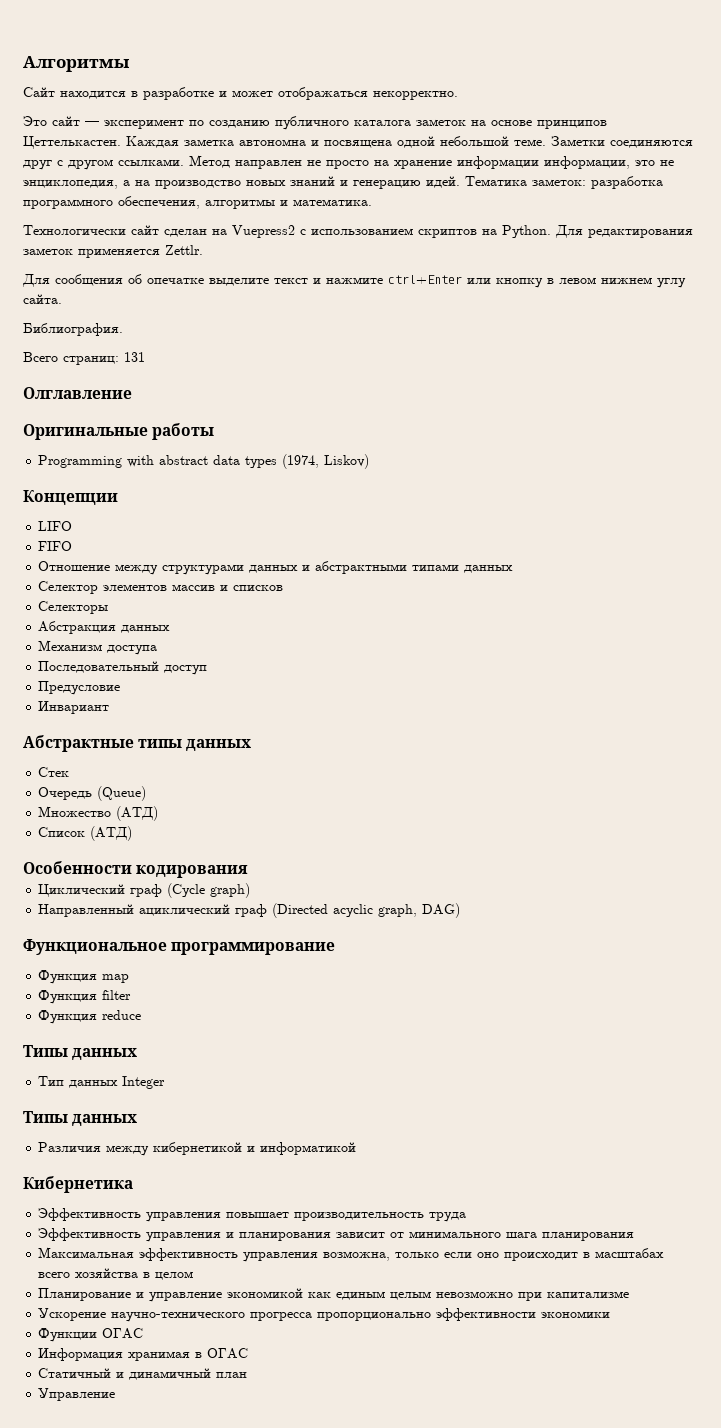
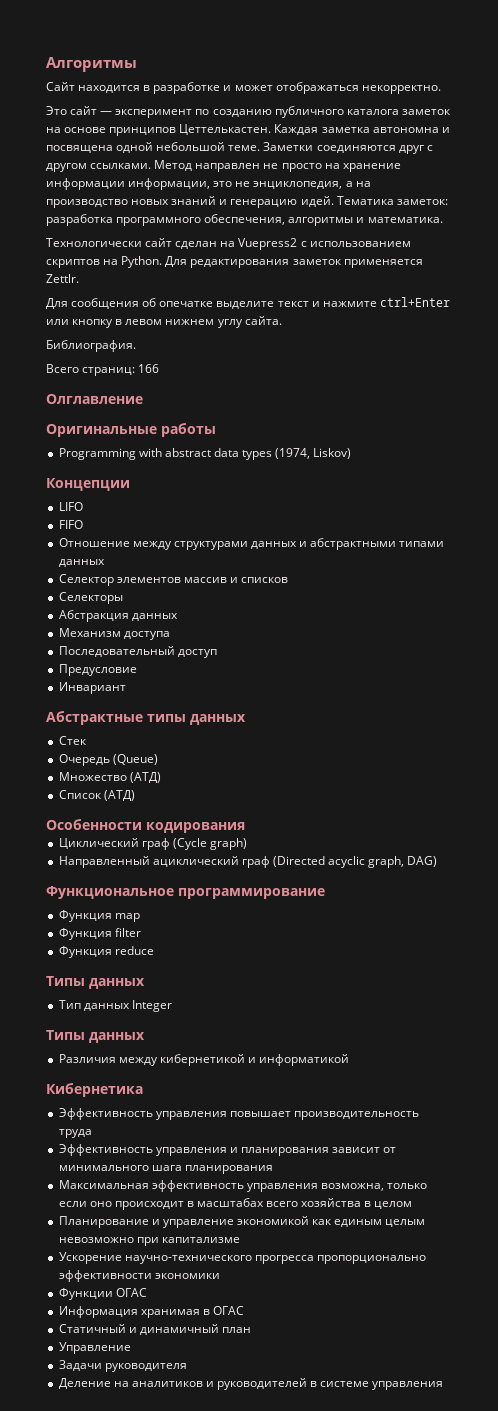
- Всего страниц: 131
+ Всего страниц: 166
+ Задачи руководителя
+ Деление на аналитиков и руководителей в системе управления

